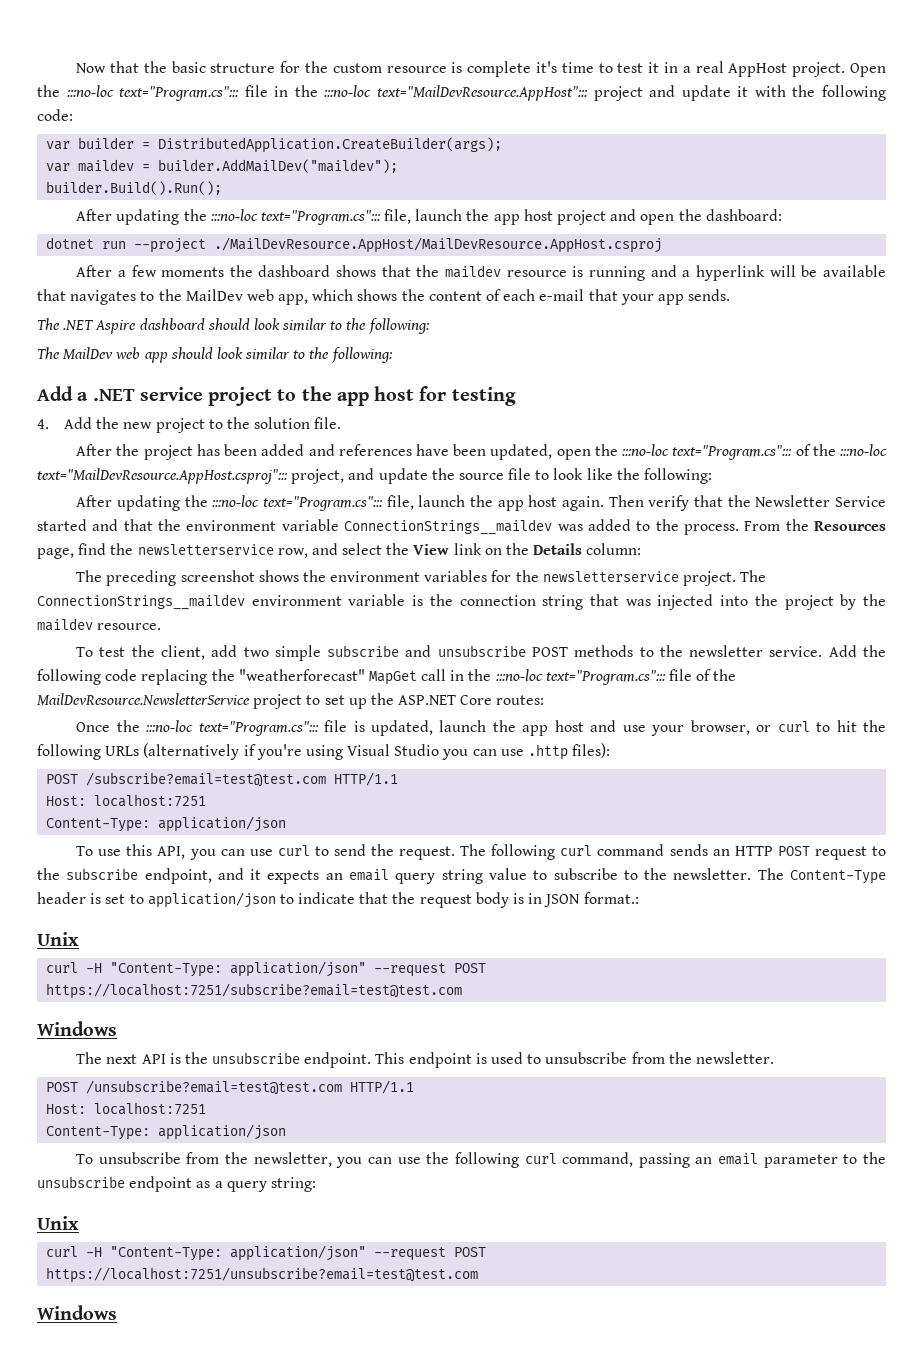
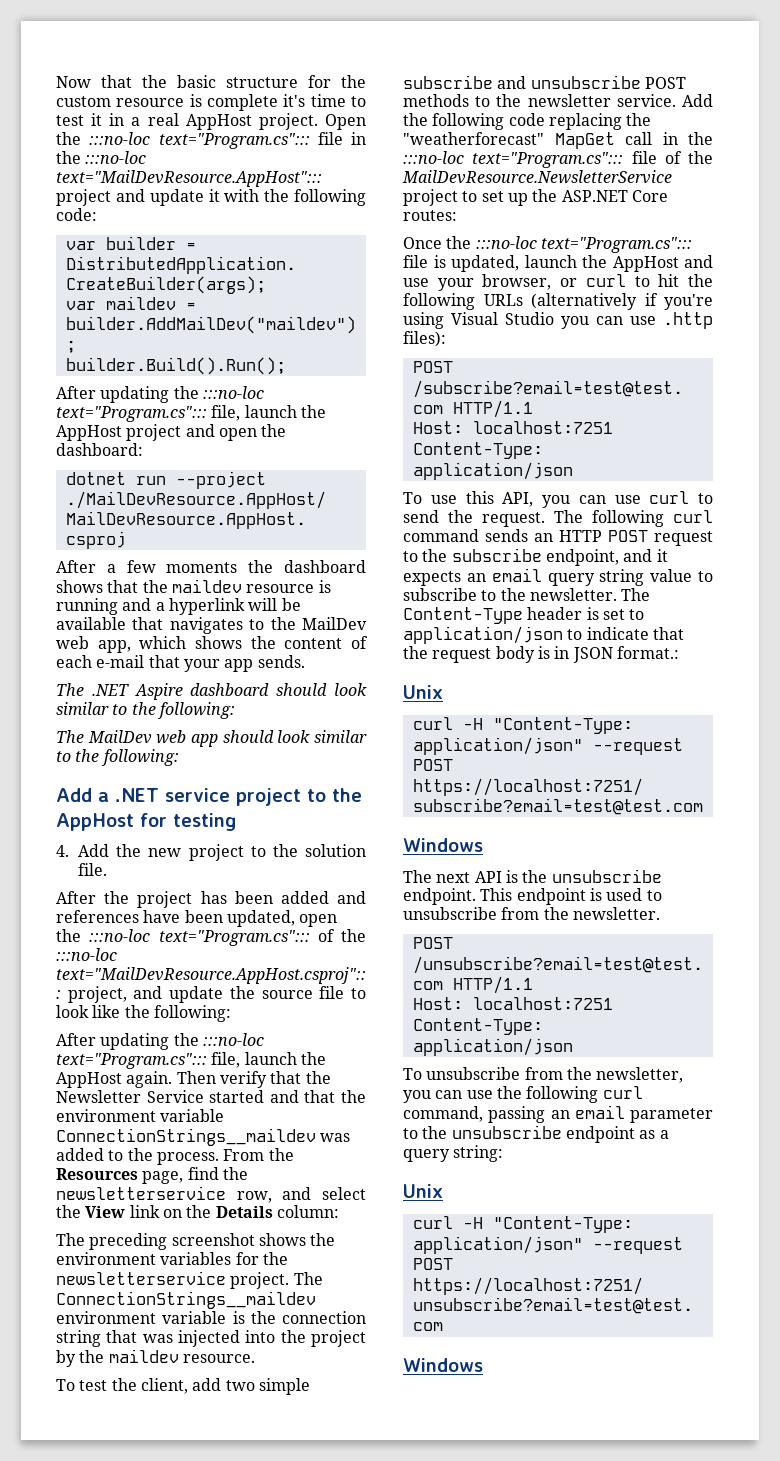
- After updating the :::no-loc text="Program.cs"::: file, launch the app host project and open the dashboard:
+ After updating the :::no-loc text="Program.cs"::: file, launch the AppHost project and open the dashboard:
- Add a .NET service project to the app host for testing
+ Add a .NET service project to the AppHost for testing
- After updating the :::no-loc text="Program.cs"::: file, launch the app host again.
+ After updating the :::no-loc text="Program.cs"::: file, launch the AppHost again.
- Once the :::no-loc text="Program.cs"::: file is updated, launch the app host and use your browser, or curl to hit the following URLs (alternatively if you're using Visual Studio you can use .http files):
+ Once the :::no-loc text="Program.cs"::: file is updated, launch the AppHost and use your browser, or curl to hit the following URLs (alternatively if you're using Visual Studio you can use .http files):

